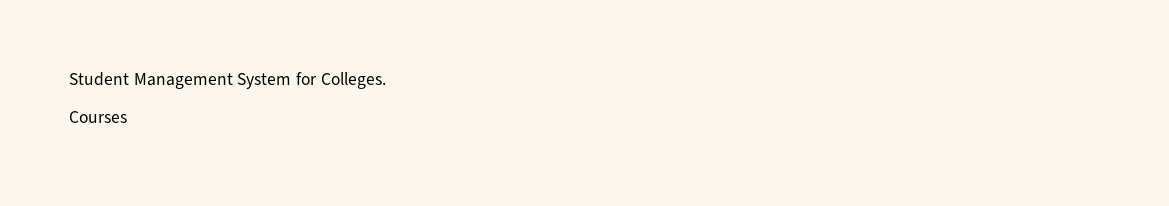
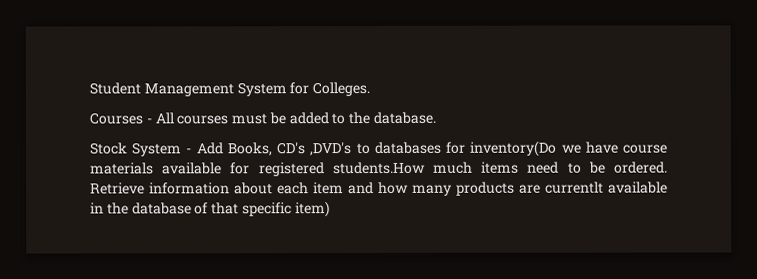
- Courses
+ Courses - All courses must be added to the database.
+ Stock System - Add Books, CD's ,DVD's to databases for inventory(Do we have course materials available for registered students.How much items need to be ordered. Retrieve information about each item and how many products are currentlt available in the database of that specific item)

